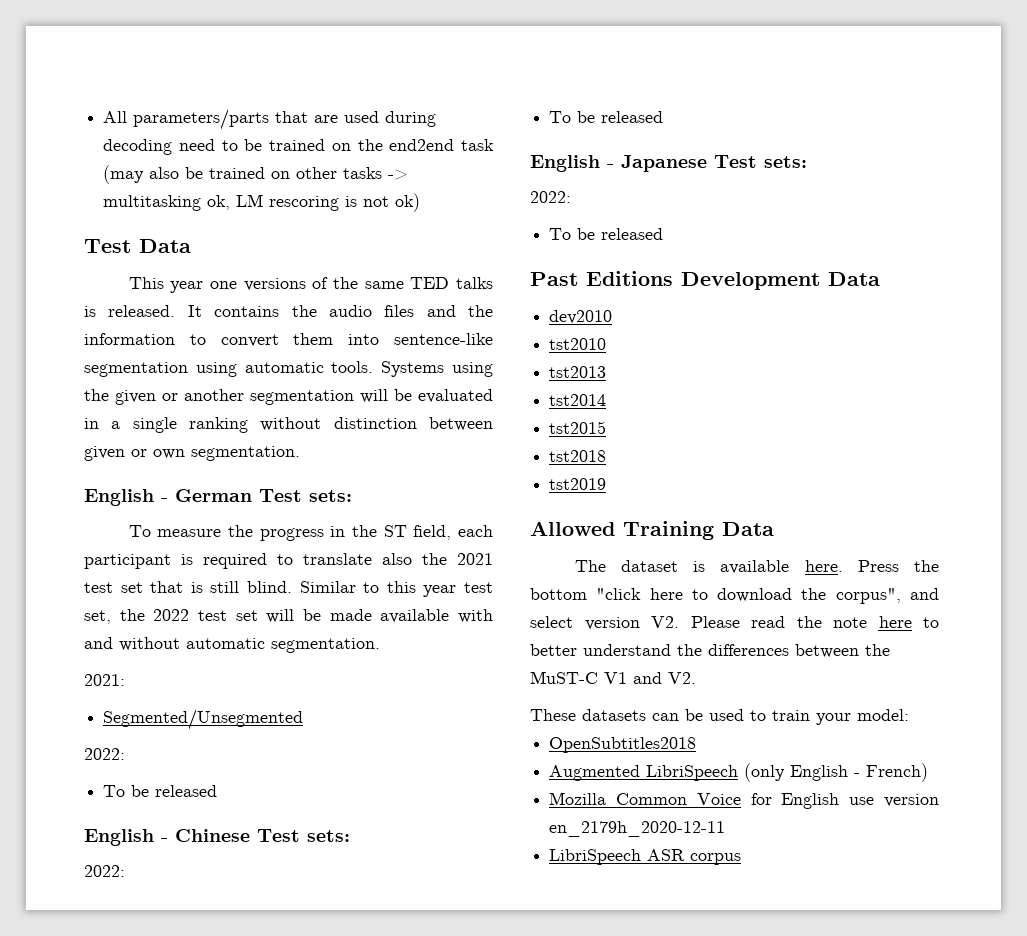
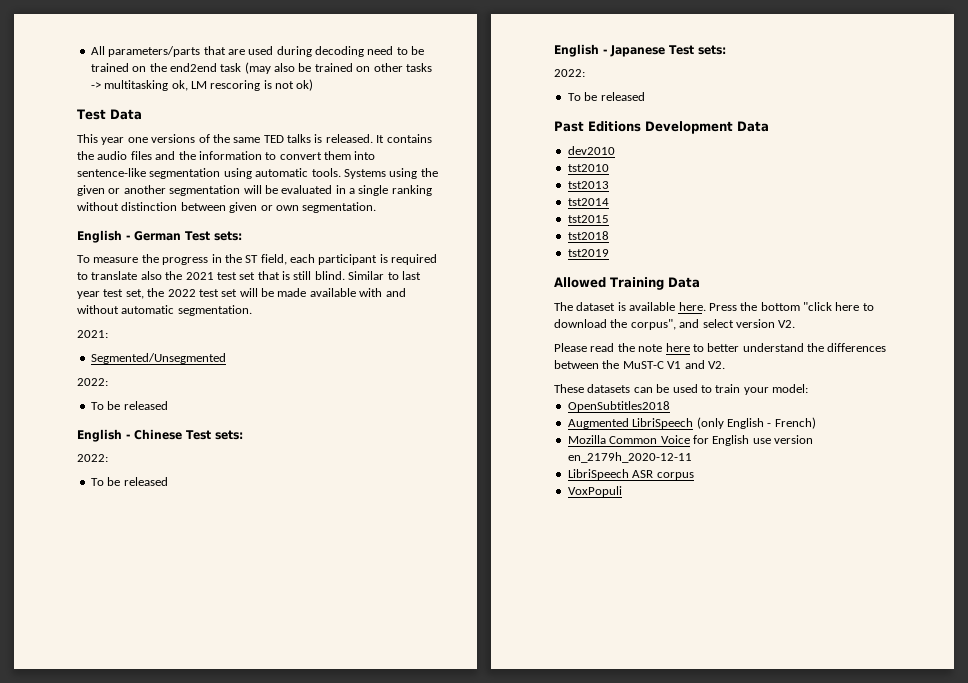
- Similar to this year test set, the 2022 test set will be made available with and without automatic segmentation.
+ Similar to last year test set, the 2022 test set will be made available with and without automatic segmentation.
- Press the bottom "click here to download the corpus", and select version V2. Please read the note here to better understand the differences between the MuST-C V1 and V2.
+ Press the bottom "click here to download the corpus", and select version V2.
+ Please read the note here to better understand the differences between the MuST-C V1 and V2.
+ VoxPopuli

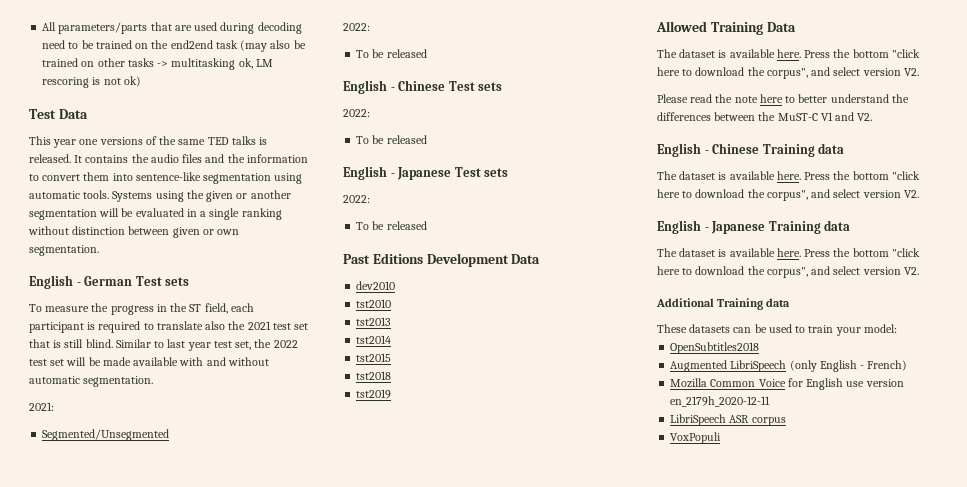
- English - German Test sets:
+ English - German Test sets
- English - Chinese Test sets:
+ English - Chinese Test sets
- English - Japanese Test sets:
+ English - Japanese Test sets
+ English - Chinese Training data
+ The dataset is available here. Press the bottom "click here to download the corpus", and select version V2.
+ English - Japanese Training data
+ The dataset is available here. Press the bottom "click here to download the corpus", and select version V2.
+ Additional Training data

